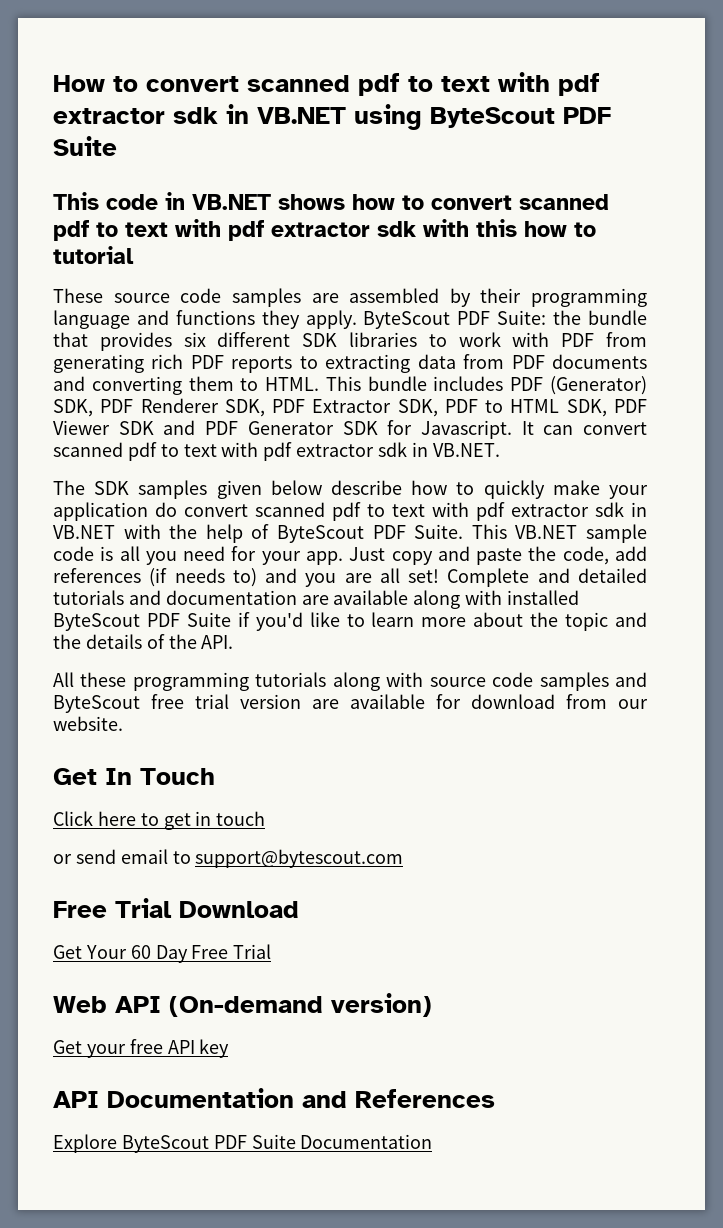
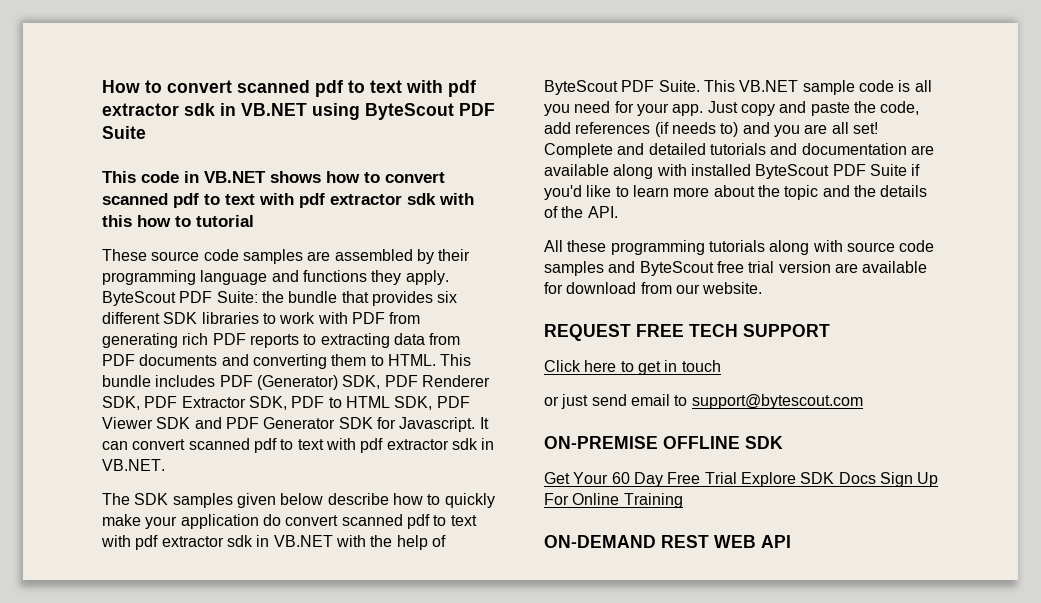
- Get In Touch
+ REQUEST FREE TECH SUPPORT
- or send email to support@bytescout.com
+ or just send email to support@bytescout.com
- Free Trial Download
+ ON-PREMISE OFFLINE SDK
- Get Your 60 Day Free Trial
- Web API (On-demand version)
- Get your free API key
- API Documentation and References
- Explore ByteScout PDF Suite Documentation
+ Get Your 60 Day Free Trial Explore SDK Docs Sign Up For Online Training
+ ON-DEMAND REST WEB API

